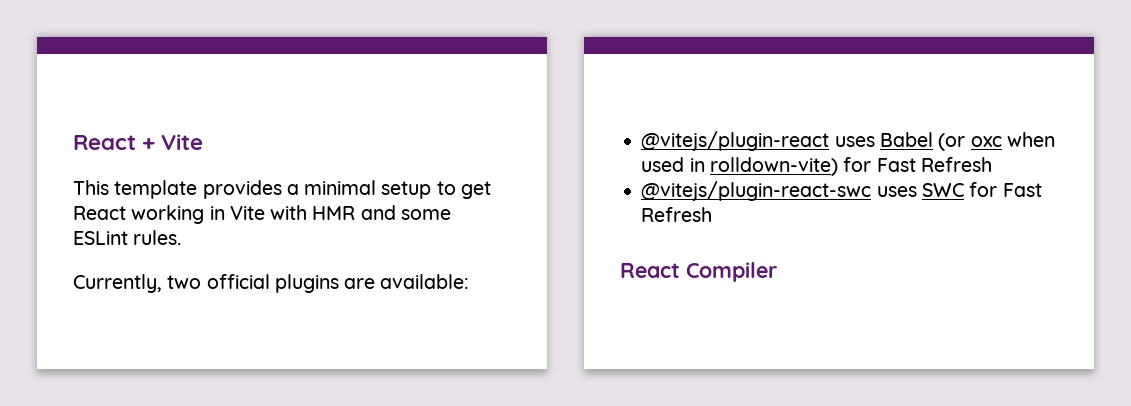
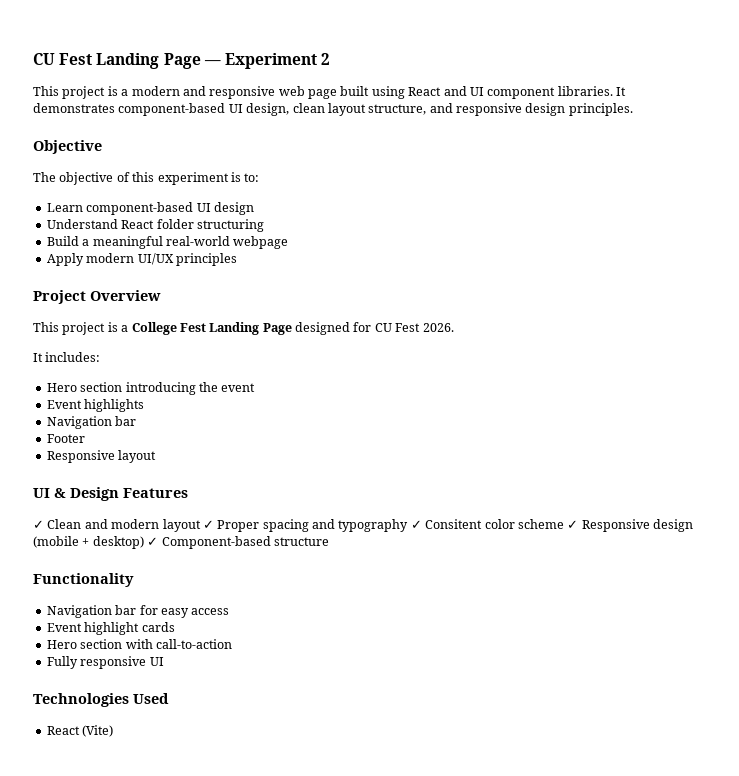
- React + Vite
- This template provides a minimal setup to get React working in Vite with HMR and some ESLint rules.
- Currently, two official plugins are available:
- @vitejs/plugin-react uses Babel (or oxc when used in rolldown-vite) for Fast Refresh
- @vitejs/plugin-react-swc uses SWC for Fast Refresh
- React Compiler
+ CU Fest Landing Page — Experiment 2
+ This project is a modern and responsive web page built using React and UI component libraries. It demonstrates component-based UI design, clean layout structure, and responsive design principles.
+ Objective
+ The objective of this experiment is to:
+ Learn component-based UI design
+ Understand React folder structuring
+ Build a meaningful real-world webpage
+ Apply modern UI/UX principles
+ Project Overview
+ This project is a College Fest Landing Page designed for CU Fest 2026.
+ It includes:
+ Hero section introducing the event
+ Event highlights
+ Navigation bar
+ Footer
+ Responsive layout
+ UI & Design Features
+ ✓ Clean and modern layout ✓ Proper spacing and typography ✓ Consitent color scheme ✓ Responsive design (mobile + desktop) ✓ Component-based structure
+ Functionality
+ Navigation bar for easy access
+ Event highlight cards
+ Hero section with call-to-action
+ Fully responsive UI
+ Technologies Used
+ React (Vite)

